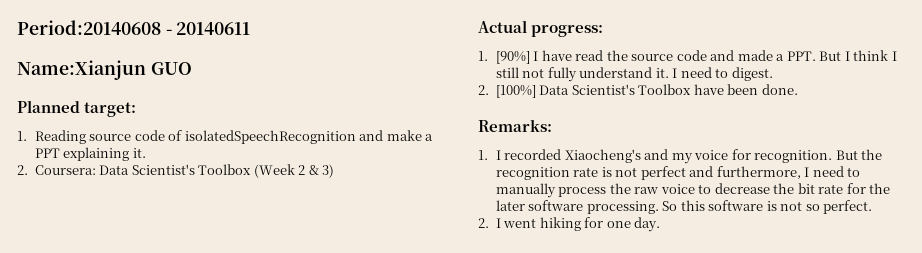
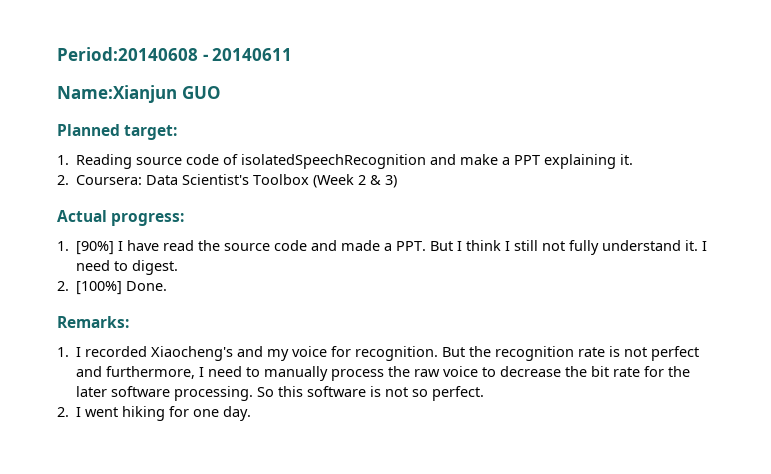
- 2. [100%] Data Scientist's Toolbox have been done.
+ 2. [100%] Done.

